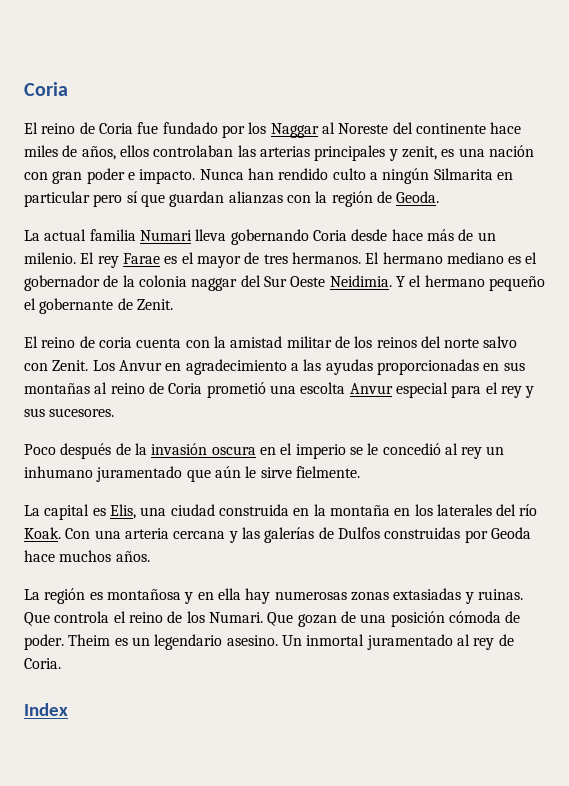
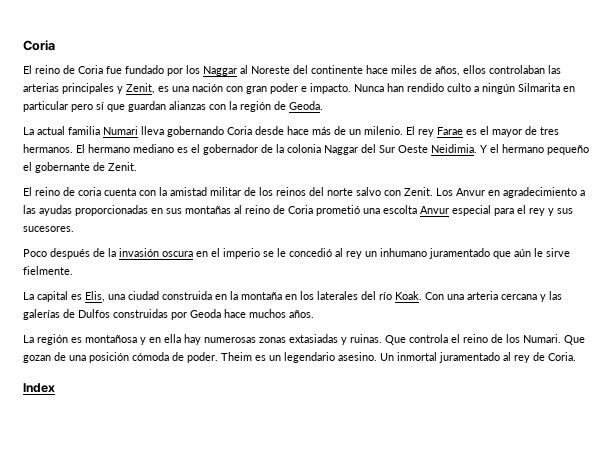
- El reino de Coria fue fundado por los Naggar al Noreste del continente hace miles de años, ellos controlaban las arterias principales y zenit, es una nación con gran poder e impacto.
+ El reino de Coria fue fundado por los Naggar al Noreste del continente hace miles de años, ellos controlaban las arterias principales y Zenit, es una nación con gran poder e impacto.
- El hermano mediano es el gobernador de la colonia naggar del Sur Oeste Neidimia.
+ El hermano mediano es el gobernador de la colonia Naggar del Sur Oeste Neidimia.

